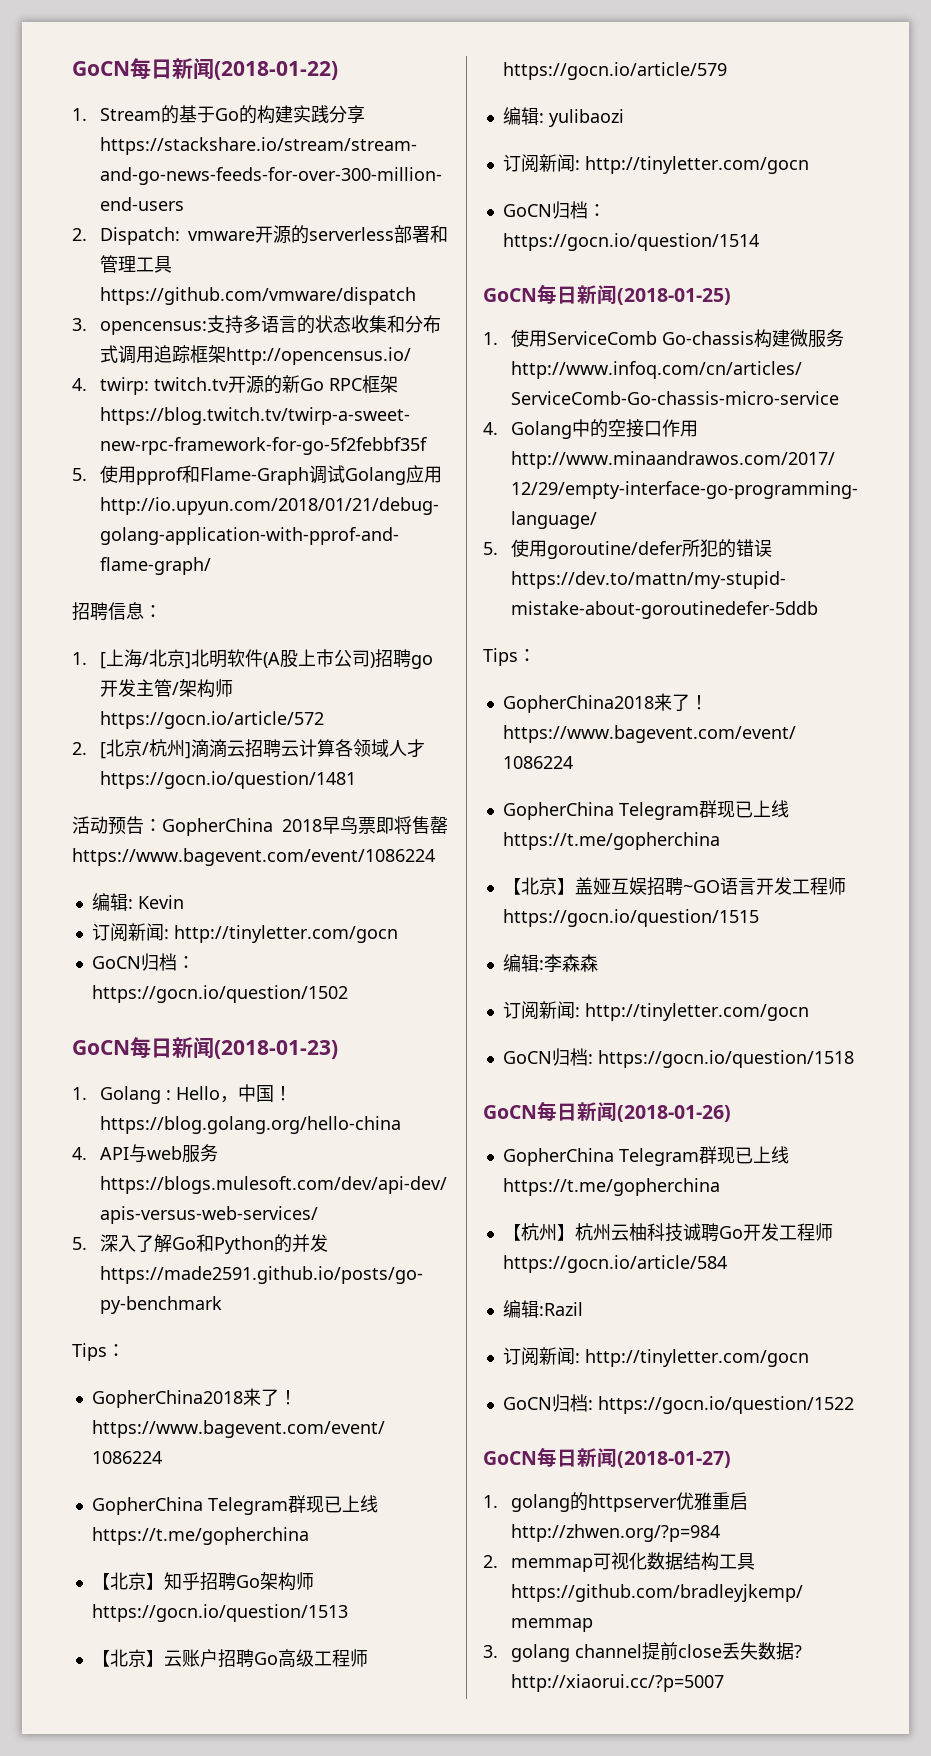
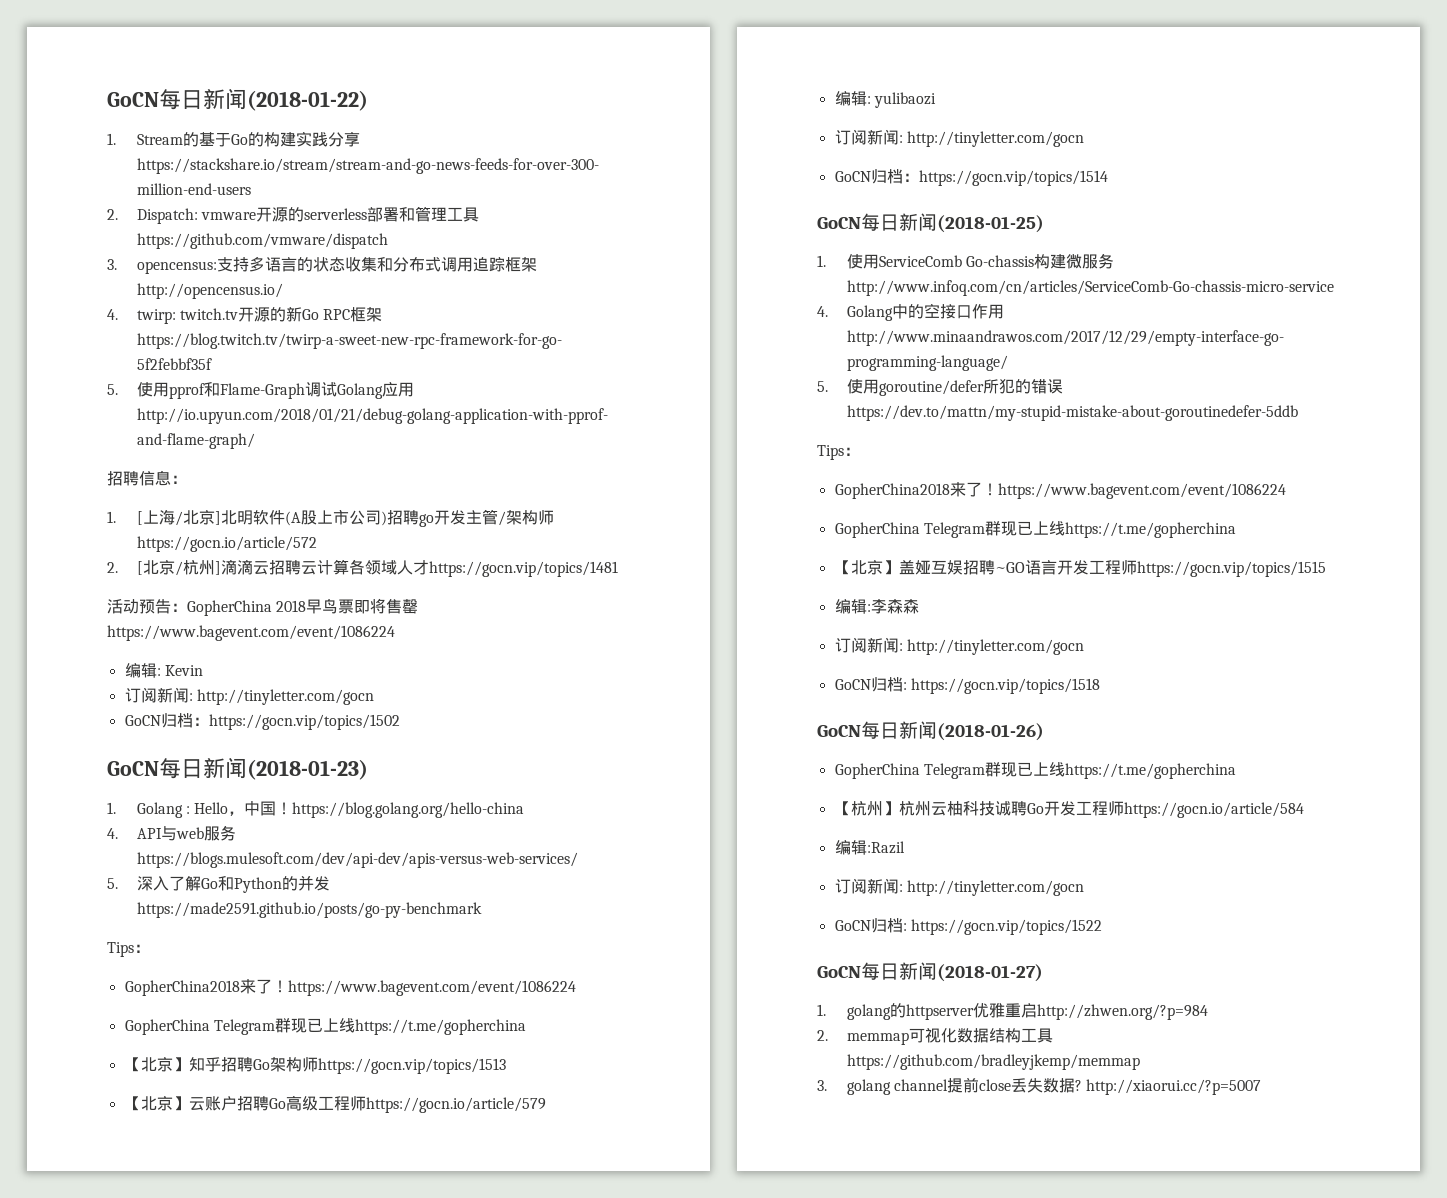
- 2. [北京/杭州]滴滴云招聘云计算各领域人才https://gocn.io/question/1481
+ 2. [北京/杭州]滴滴云招聘云计算各领域人才https://gocn.vip/topics/1481
- GoCN归档：https://gocn.io/question/1502
+ GoCN归档：https://gocn.vip/topics/1502
- 【北京】知乎招聘Go架构师https://gocn.io/question/1513
+ 【北京】知乎招聘Go架构师https://gocn.vip/topics/1513
- GoCN归档：https://gocn.io/question/1514
+ GoCN归档：https://gocn.vip/topics/1514
- 【北京】盖娅互娱招聘~GO语言开发工程师https://gocn.io/question/1515
+ 【北京】盖娅互娱招聘~GO语言开发工程师https://gocn.vip/topics/1515
- GoCN归档: https://gocn.io/question/1518
+ GoCN归档: https://gocn.vip/topics/1518
- GoCN归档: https://gocn.io/question/1522
+ GoCN归档: https://gocn.vip/topics/1522

